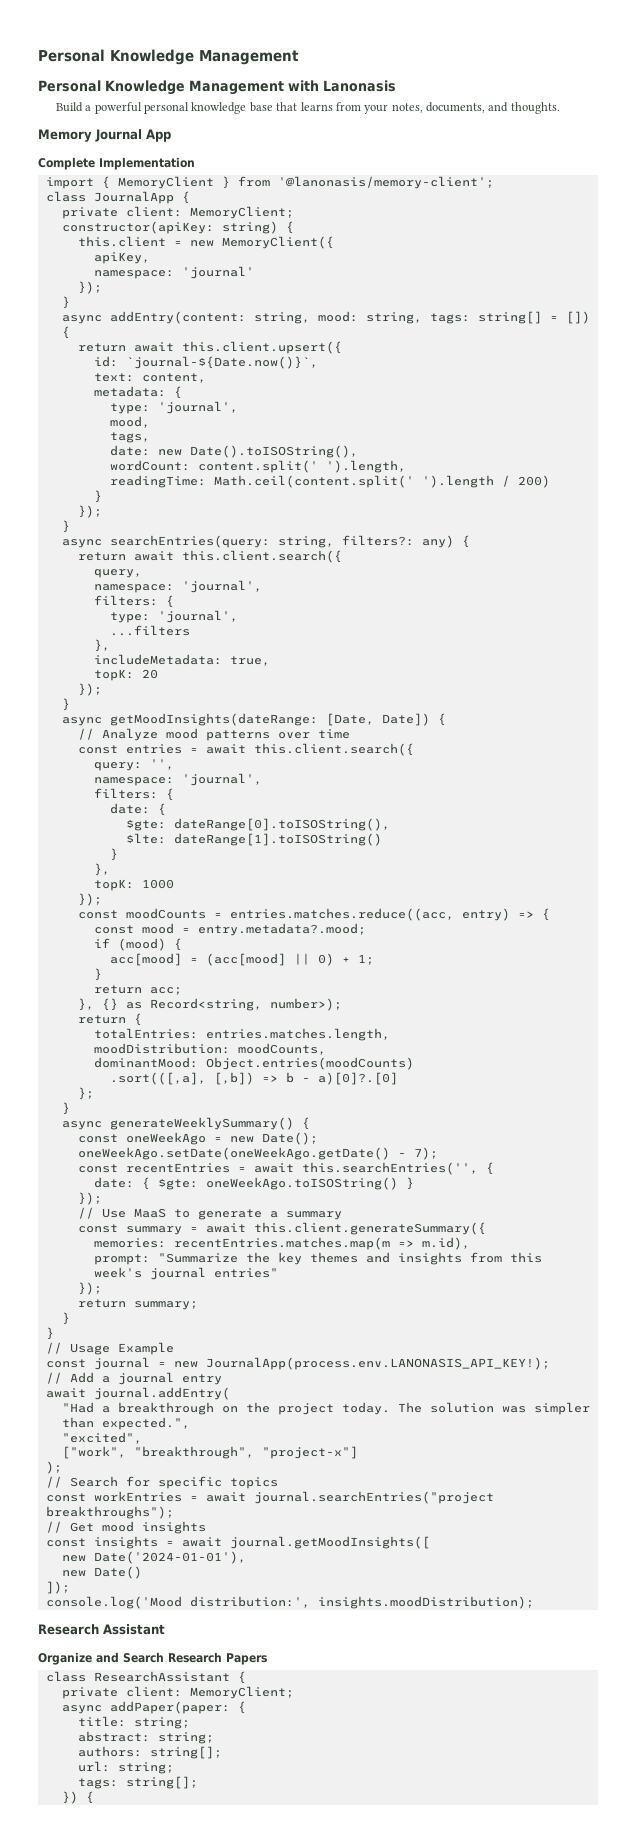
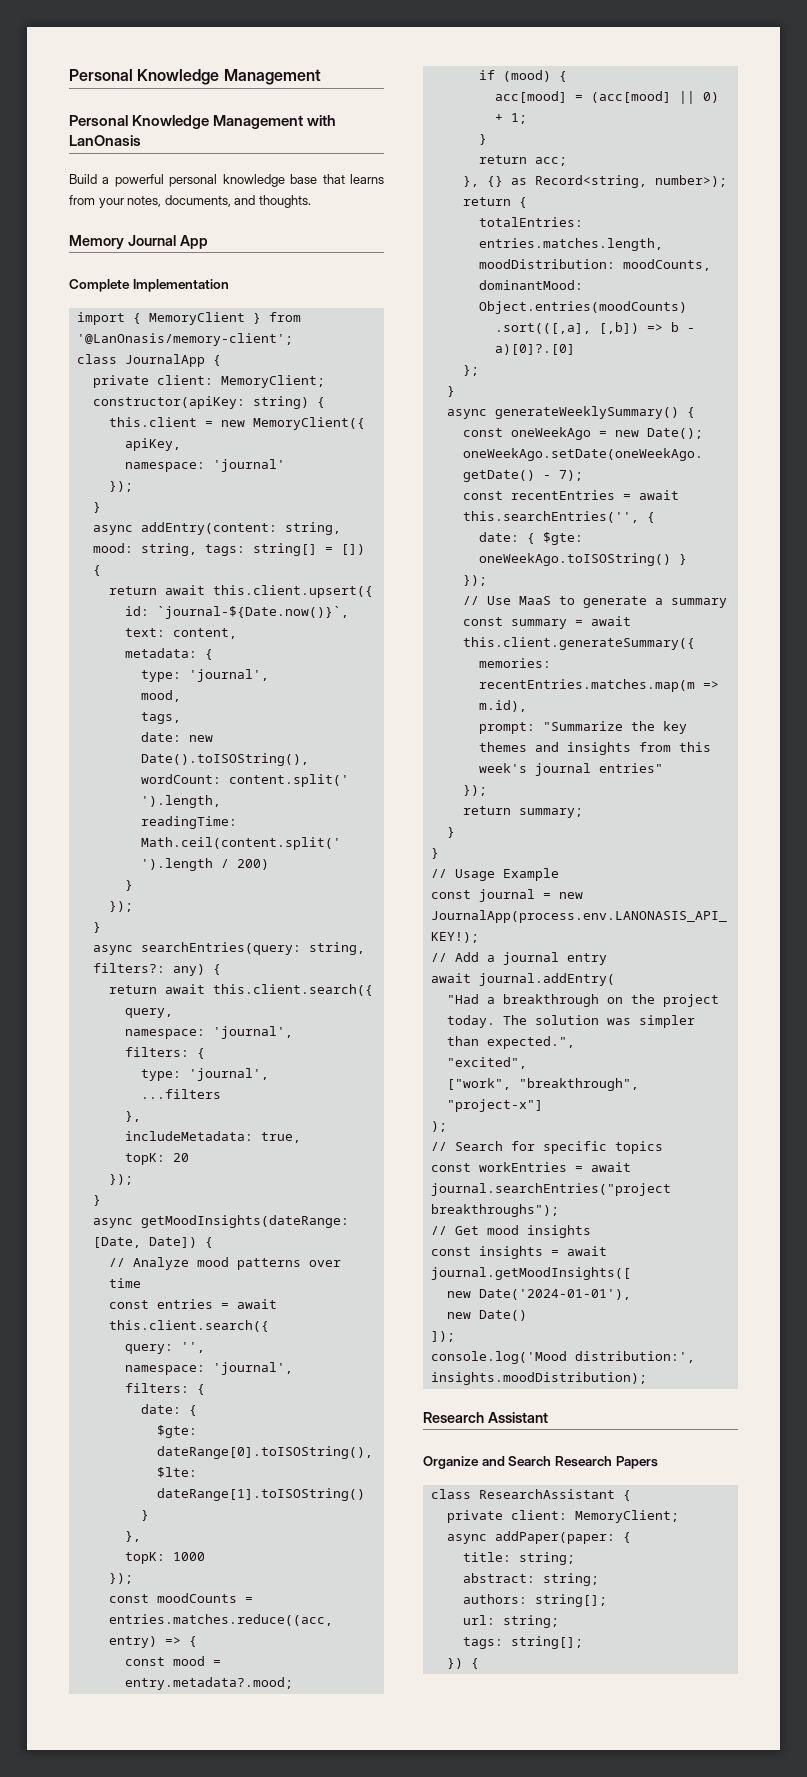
- Personal Knowledge Management with Lanonasis
+ Personal Knowledge Management with LanOnasis
- import { MemoryClient } from '@lanonasis/memory-client';
+ import { MemoryClient } from '@LanOnasis/memory-client';

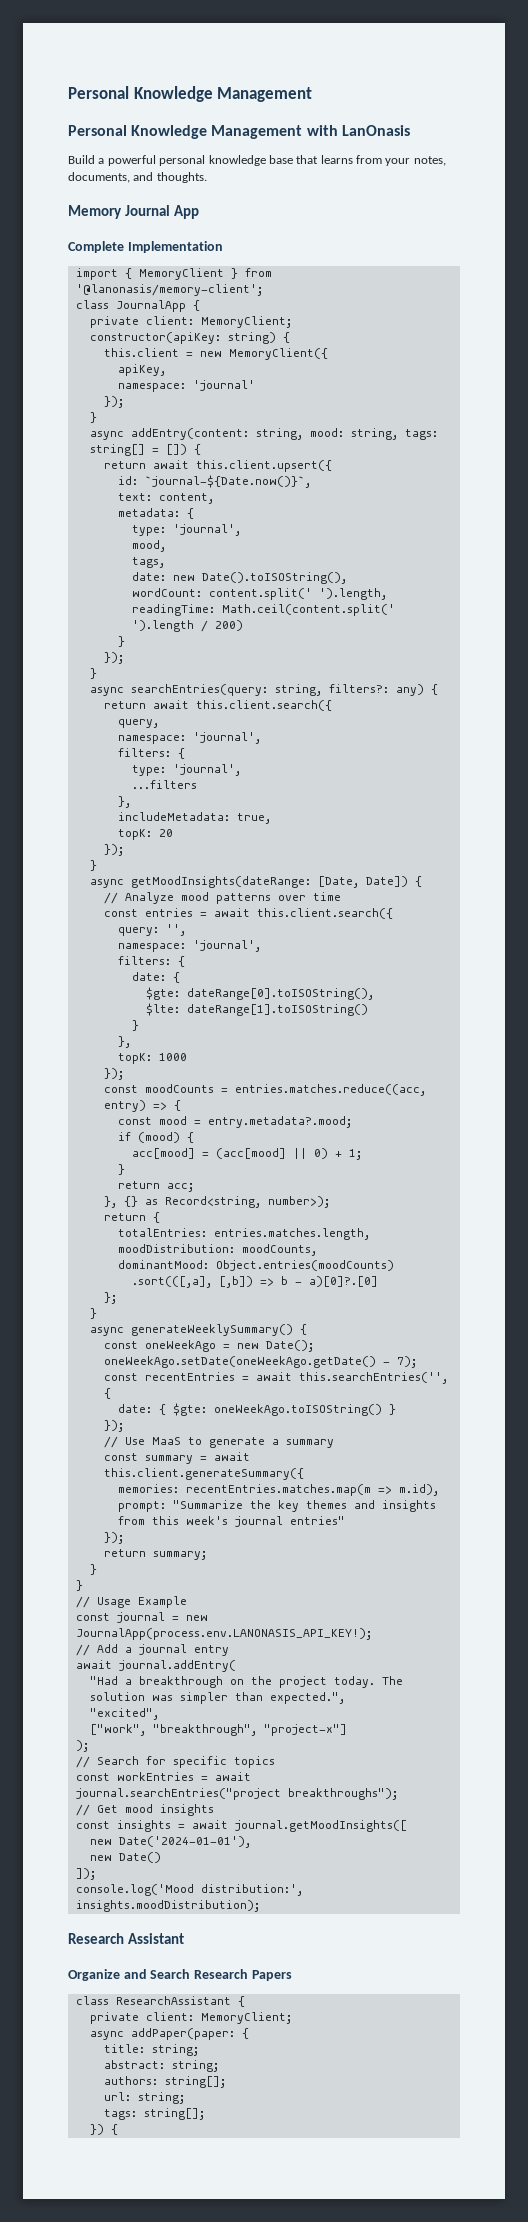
- import { MemoryClient } from '@LanOnasis/memory-client';
+ import { MemoryClient } from '@lanonasis/memory-client';

